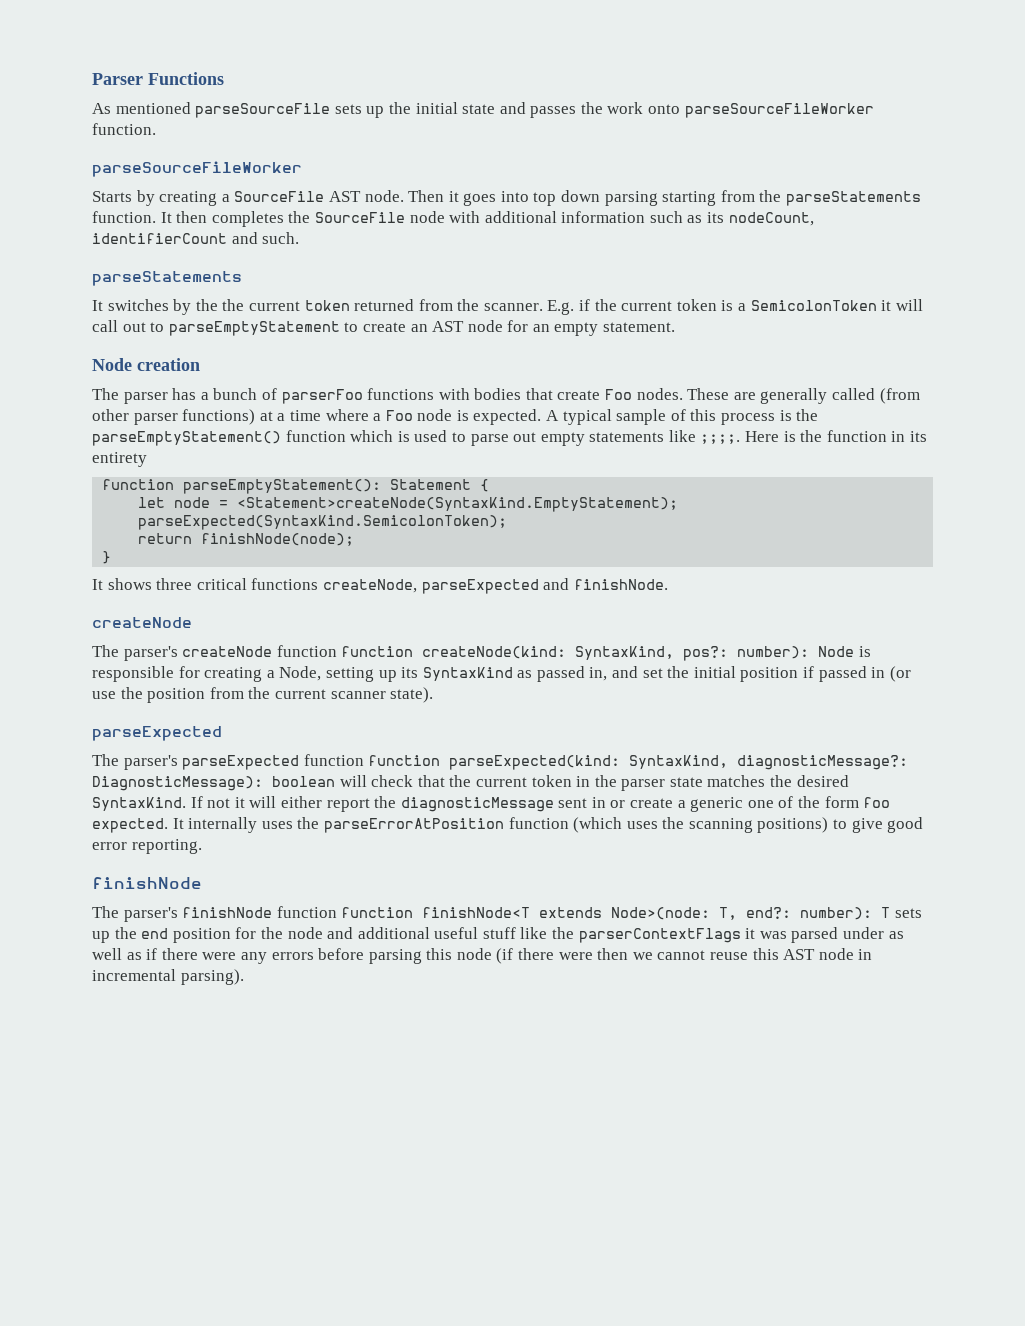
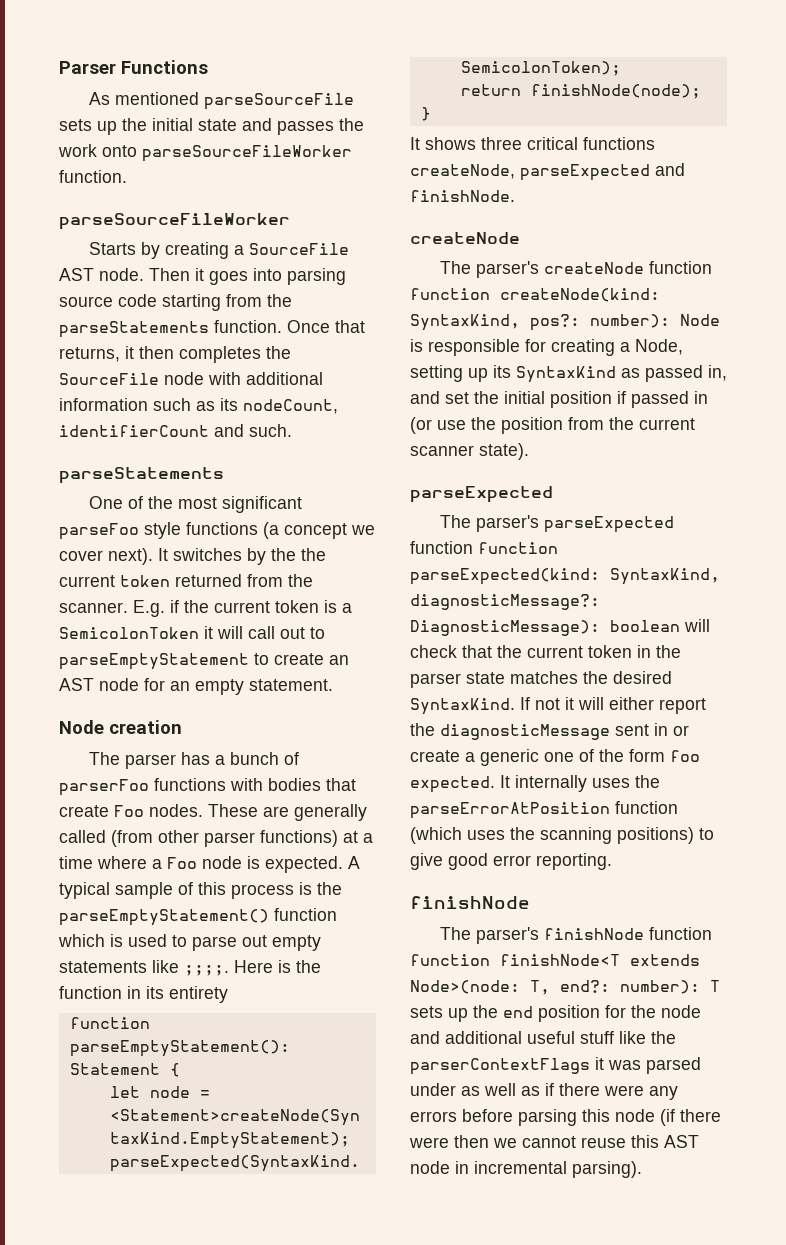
- Then it goes into top down parsing starting from the parseStatements function.
+ Then it goes into parsing source code starting from the parseStatements function.
- It then completes the SourceFile node with additional information such as its nodeCount, identifierCount and such.
+ Once that returns, it then completes the SourceFile node with additional information such as its nodeCount, identifierCount and such.
+ One of the most significant parseFoo style functions (a concept we cover next).

